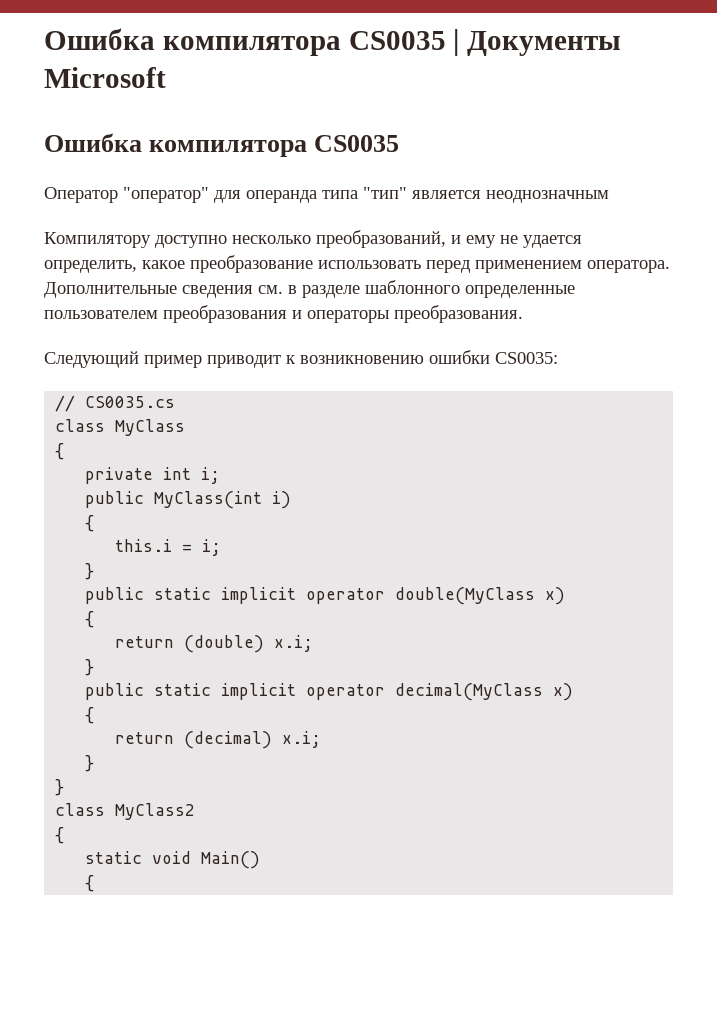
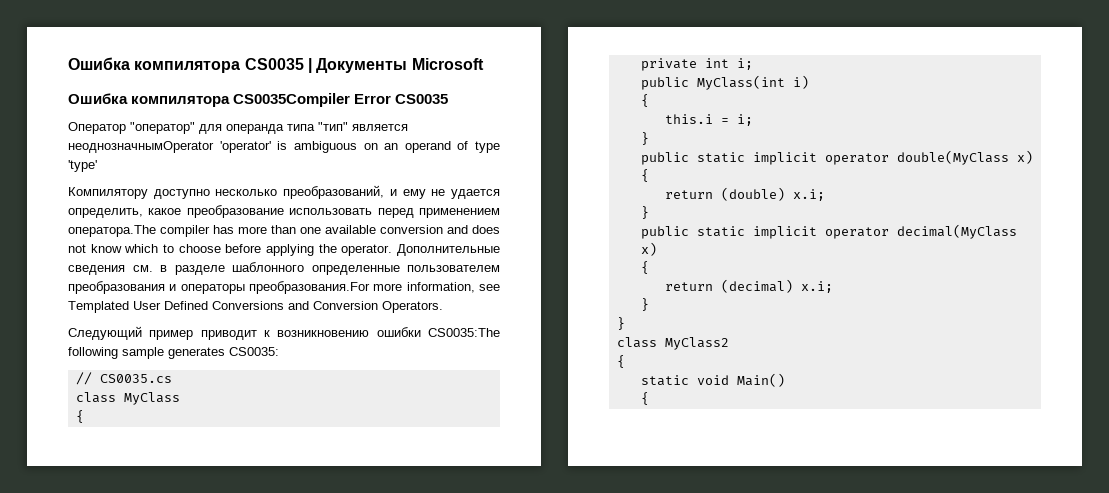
  Ошибка компилятора CS0035 | Документы Microsoft
- Ошибка компилятора CS0035
+ Ошибка компилятора CS0035Compiler Error CS0035
- Оператор "оператор" для операнда типа "тип" является неоднозначным
+ Оператор "оператор" для операнда типа "тип" является неоднозначнымOperator 'operator' is ambiguous on an operand of type 'type'
- Компилятору доступно несколько преобразований, и ему не удается определить, какое преобразование использовать перед применением оператора.
+ Компилятору доступно несколько преобразований, и ему не удается определить, какое преобразование использовать перед применением оператора.The compiler has more than one available conversion and does not know which to choose before applying the operator.
- Дополнительные сведения см. в разделе шаблонного определенные пользователем преобразования и операторы преобразования.
+ Дополнительные сведения см. в разделе шаблонного определенные пользователем преобразования и операторы преобразования.For more information, see Templated User Defined Conversions and Conversion Operators.
- Следующий пример приводит к возникновению ошибки CS0035:
+ Следующий пример приводит к возникновению ошибки CS0035:The following sample generates CS0035:

